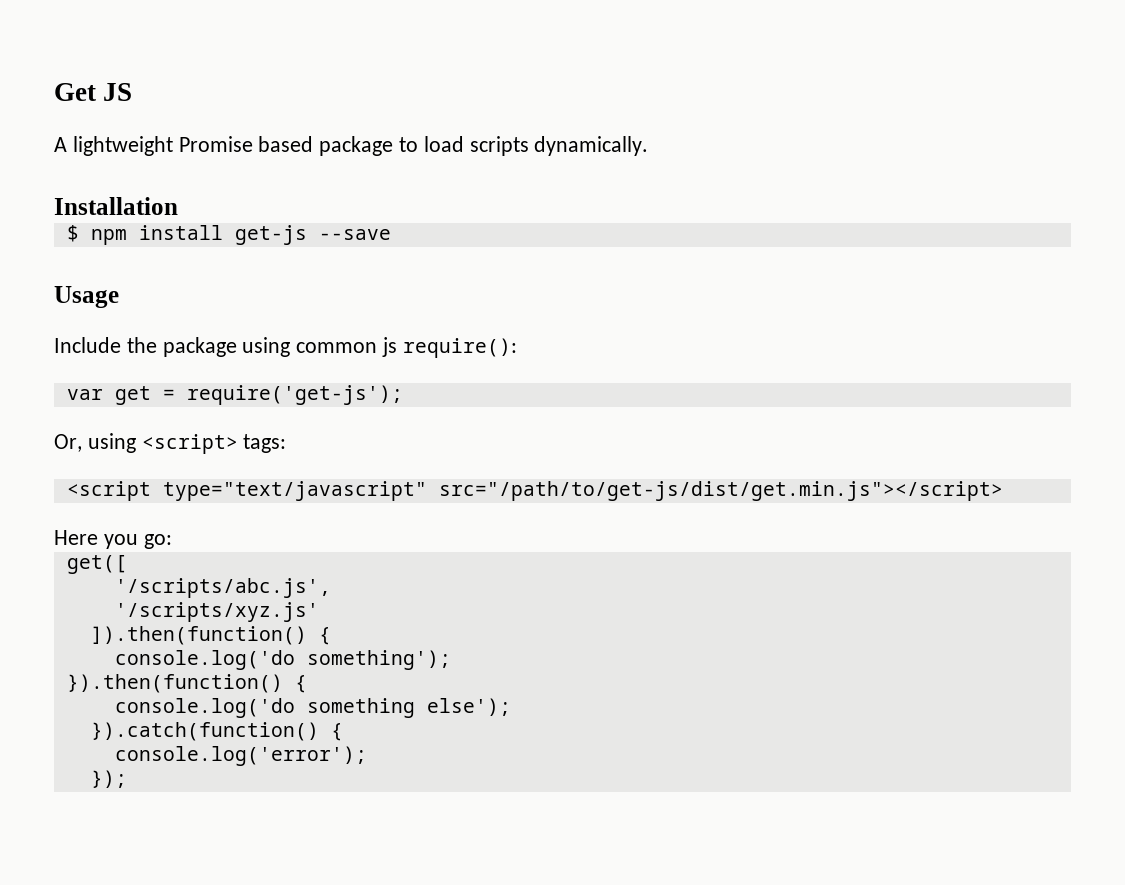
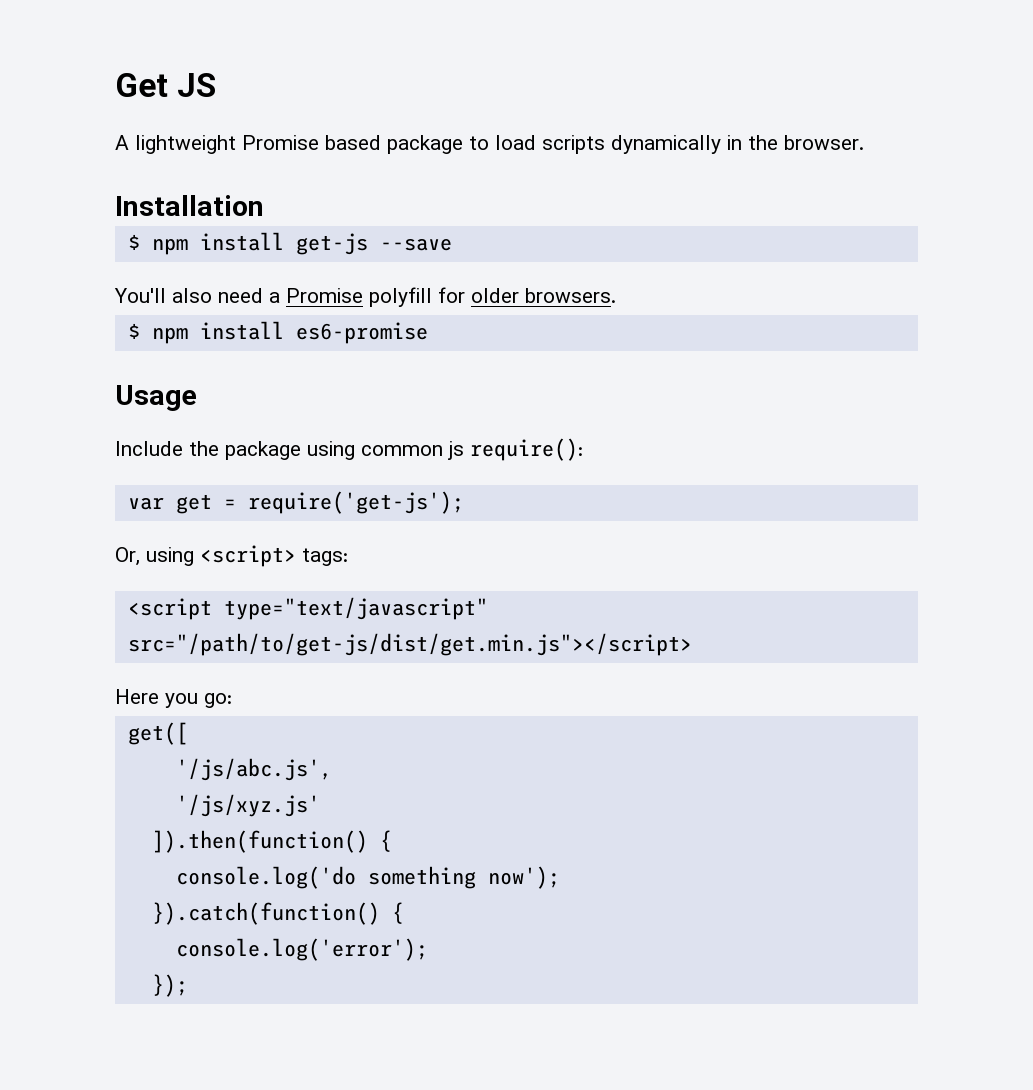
- A lightweight Promise based package to load scripts dynamically.
+ A lightweight Promise based package to load scripts dynamically in the browser.
+ You'll also need a Promise polyfill for older browsers.
+ $ npm install es6-promise
- '/scripts/abc.js',
- '/scripts/xyz.js'
+ '/js/abc.js',
+ '/js/xyz.js'
- console.log('do something');
- }).then(function() {
- console.log('do something else');
+ console.log('do something now');

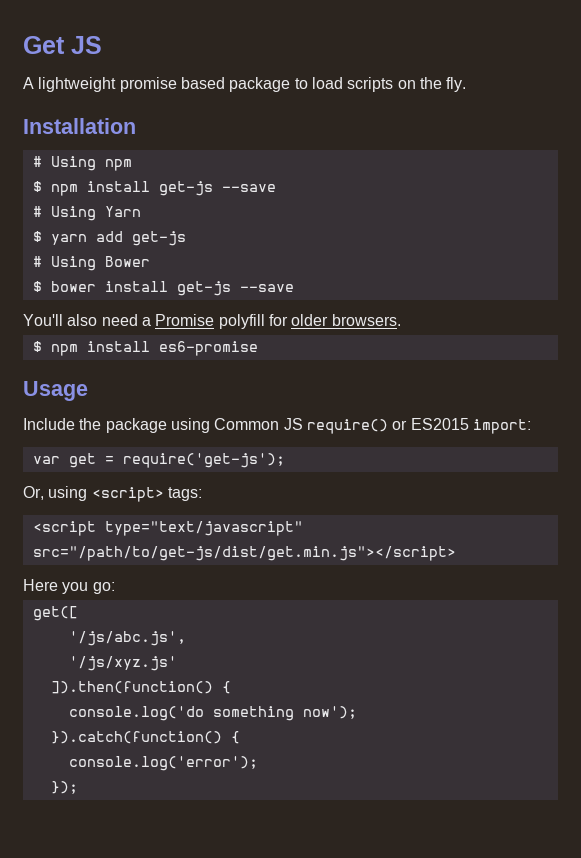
- A lightweight Promise based package to load scripts dynamically in the browser.
+ A lightweight promise based package to load scripts on the fly.
  Installation
+ # Using npm
+ # Using Yarn
+ $ yarn add get-js
+ # Using Bower
+ $ bower install get-js --save
- Include the package using common js require():
+ Include the package using Common JS require() or ES2015 import:

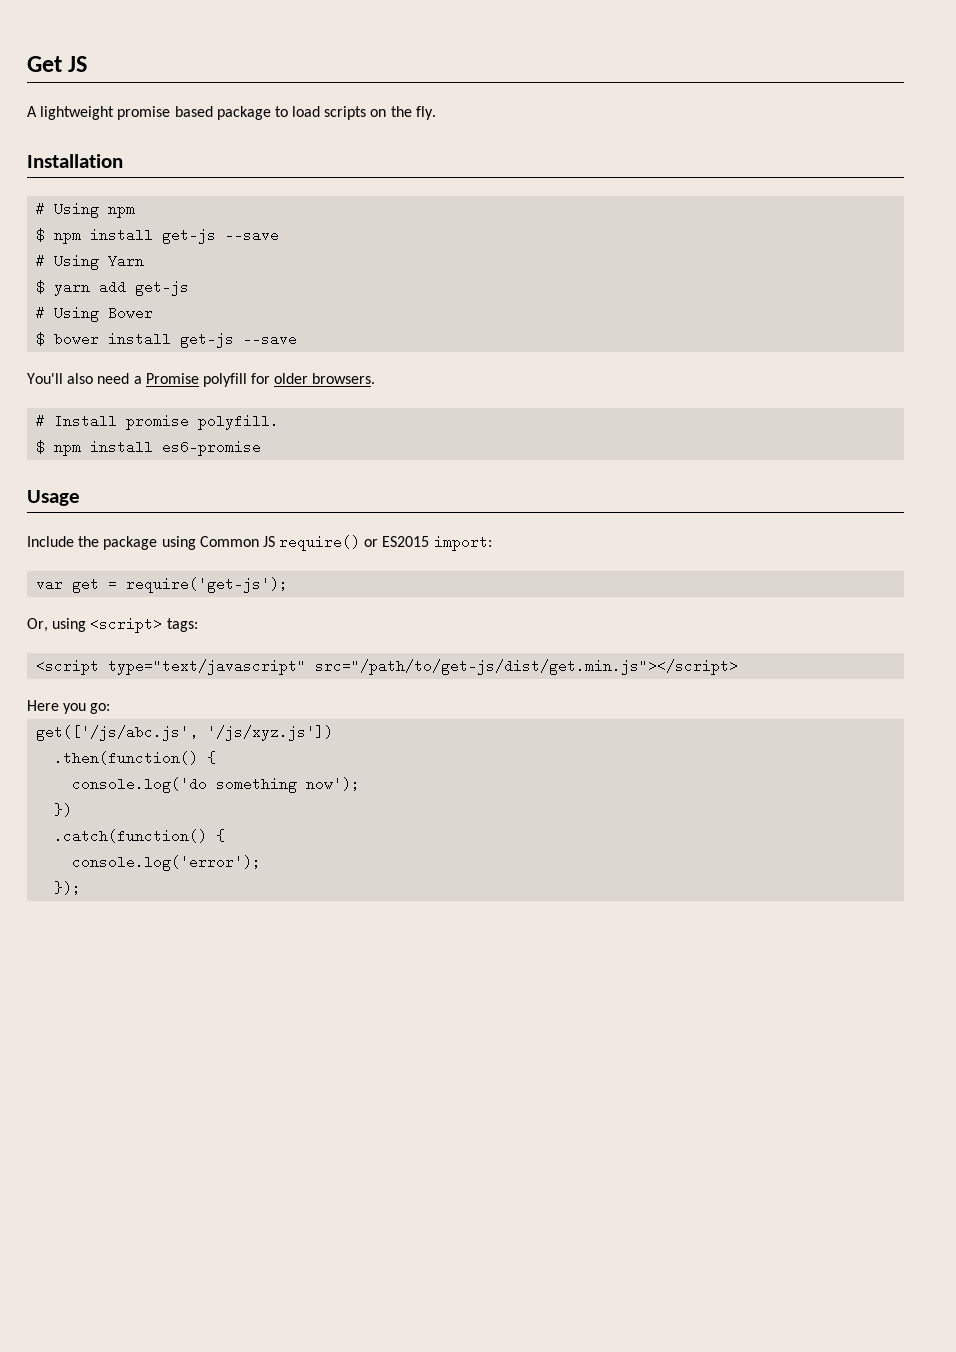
+ # Install promise polyfill.
- get([
- '/js/abc.js',
- '/js/xyz.js'
- ]).then(function() {
+ get(['/js/abc.js', '/js/xyz.js'])
+ .then(function() {
- }).catch(function() {
+ })
+ .catch(function() {

